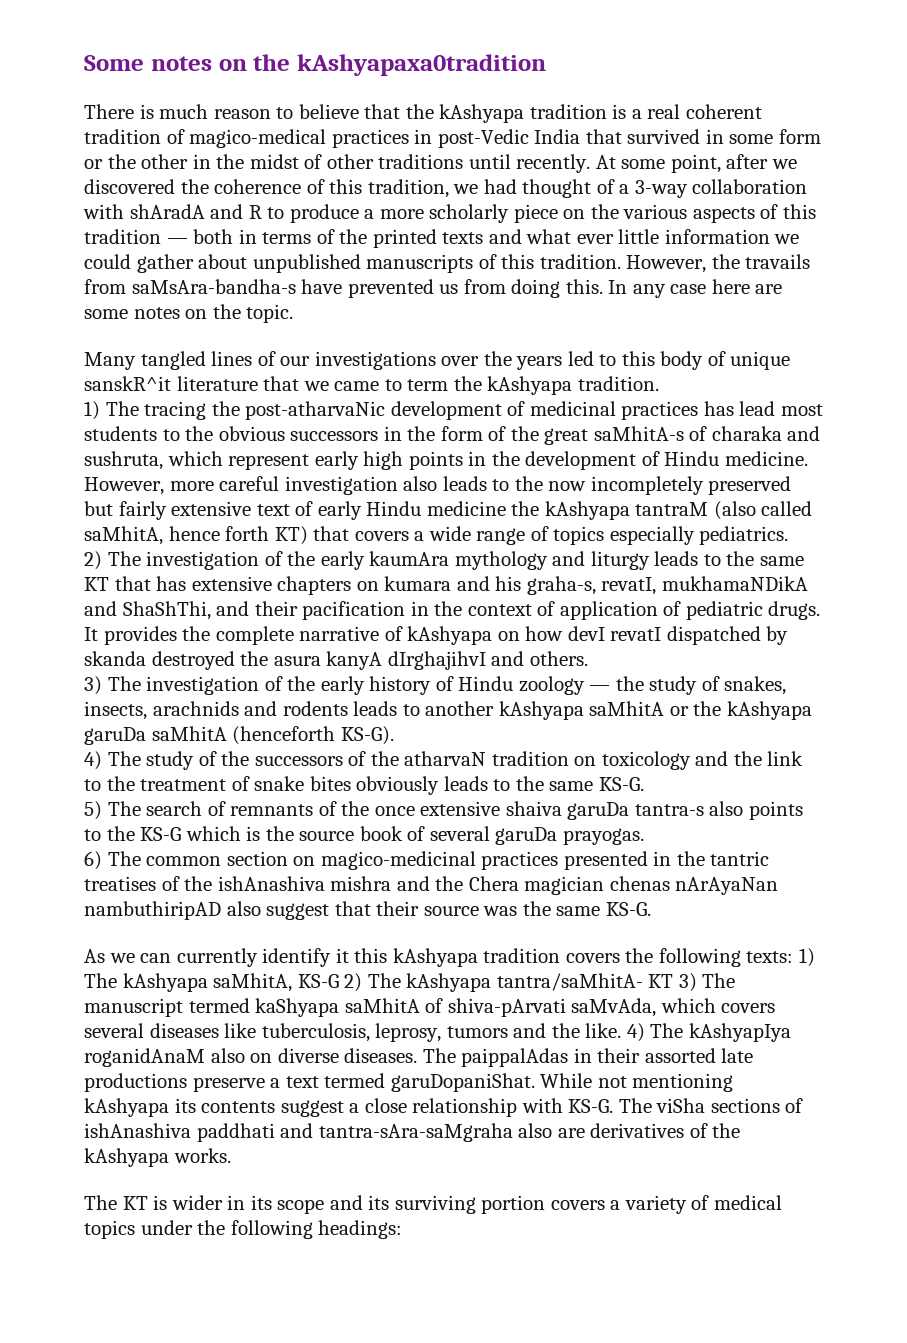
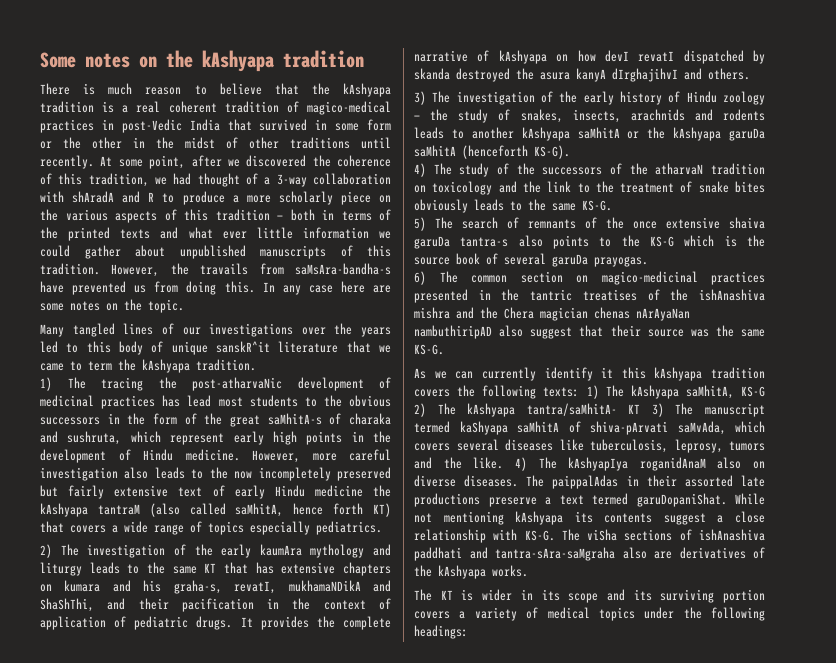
- Some notes on the kAshyapaxa0tradition
+ Some notes on the kAshyapa tradition

